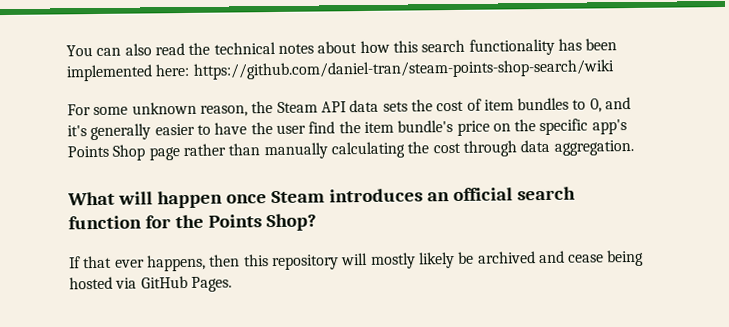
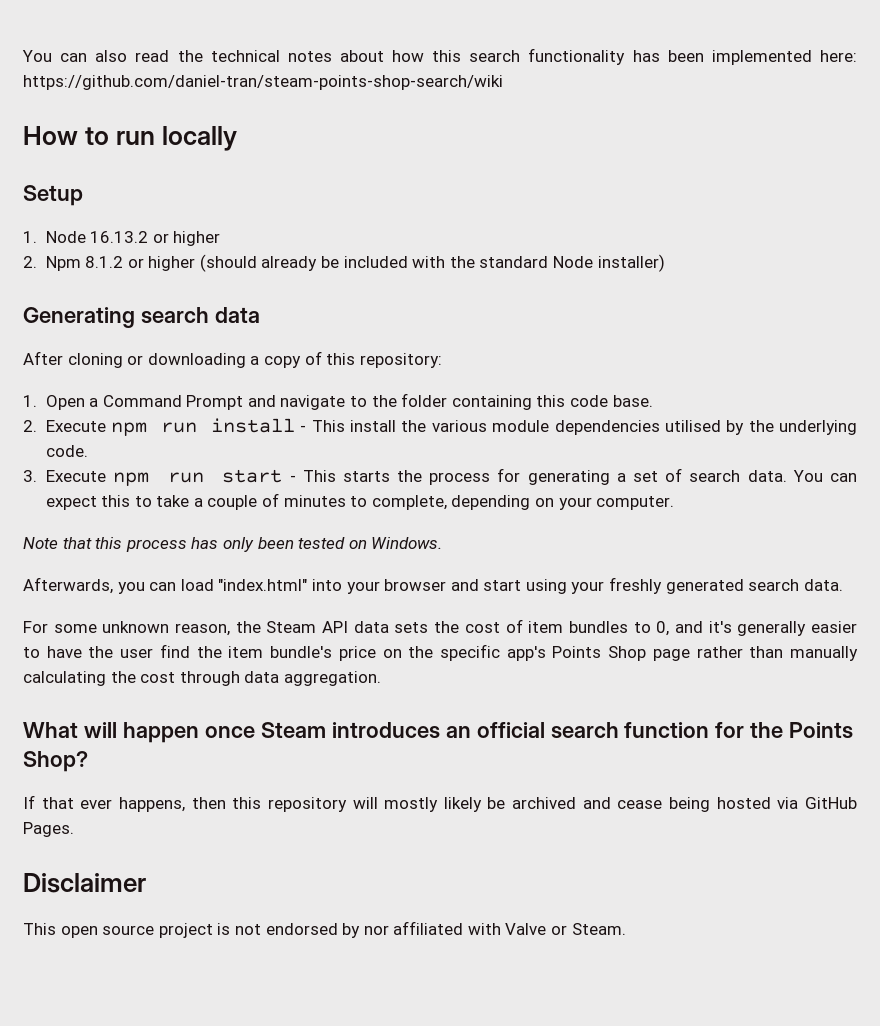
+ How to run locally
+ Setup
+ 1. Node 16.13.2 or higher
+ 2. Npm 8.1.2 or higher (should already be included with the standard Node installer)
+ Generating search data
+ After cloning or downloading a copy of this repository:
+ 1. Open a Command Prompt and navigate to the folder containing this code base.
+ 2. Execute npm run install - This install the various module dependencies utilised by the underlying code.
+ 3. Execute npm run start - This starts the process for generating a set of search data. You can expect this to take a couple of minutes to complete, depending on your computer.
+ Note that this process has only been tested on Windows.
+ Afterwards, you can load "index.html" into your browser and start using your freshly generated search data.
+ Disclaimer
+ This open source project is not endorsed by nor affiliated with Valve or Steam.

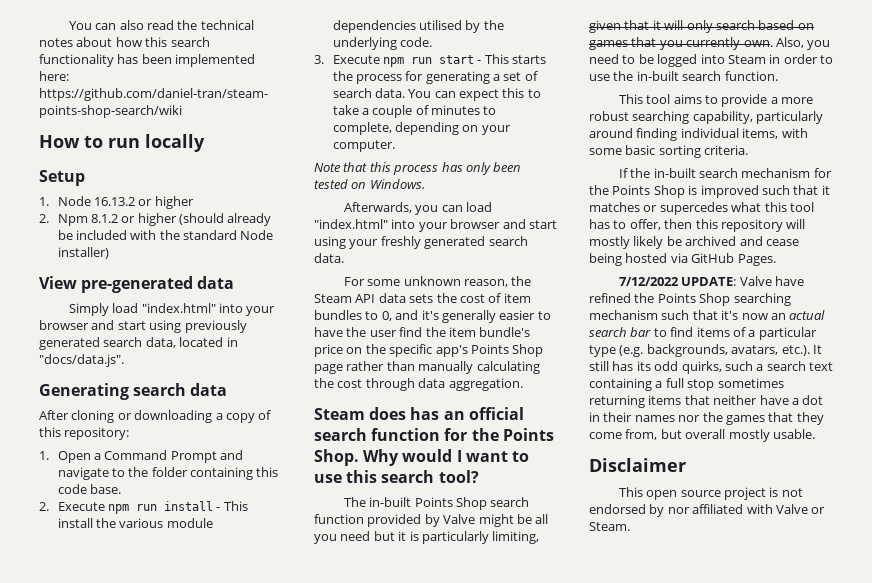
+ View pre-generated data
+ Simply load "index.html" into your browser and start using previously generated search data, located in "docs/data.js".
- What will happen once Steam introduces an official search function for the Points Shop?
- If that ever happens, then this repository will mostly likely be archived and cease being hosted via GitHub Pages.
+ Steam does has an official search function for the Points Shop. Why would I want to use this search tool?
+ The in-built Points Shop search function provided by Valve might be all you need but it is particularly limiting, given that it will only search based on games that you currently own. Also, you need to be logged into Steam in order to use the in-built search function.
+ This tool aims to provide a more robust searching capability, particularly around finding individual items, with some basic sorting criteria.
+ If the in-built search mechanism for the Points Shop is improved such that it matches or supercedes what this tool has to offer, then this repository will mostly likely be archived and cease being hosted via GitHub Pages.
+ 7/12/2022 UPDATE: Valve have refined the Points Shop searching mechanism such that it's now an actual search bar to find items of a particular type (e.g. backgrounds, avatars, etc.). It still has its odd quirks, such a search text containing a full stop sometimes returning items that neither have a dot in their names nor the games that they come from, but overall mostly usable.

